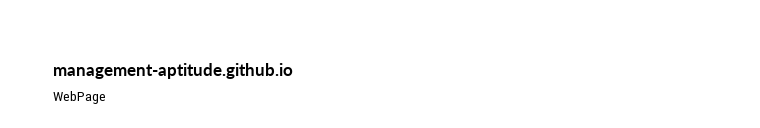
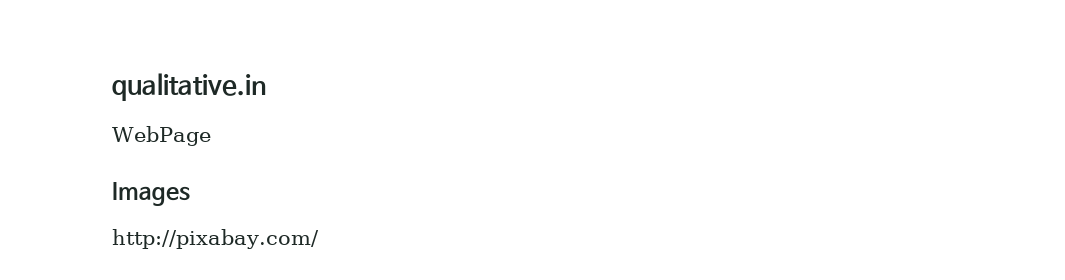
- management-aptitude.github.io
+ qualitative.in
+ Images
+ http://pixabay.com/

